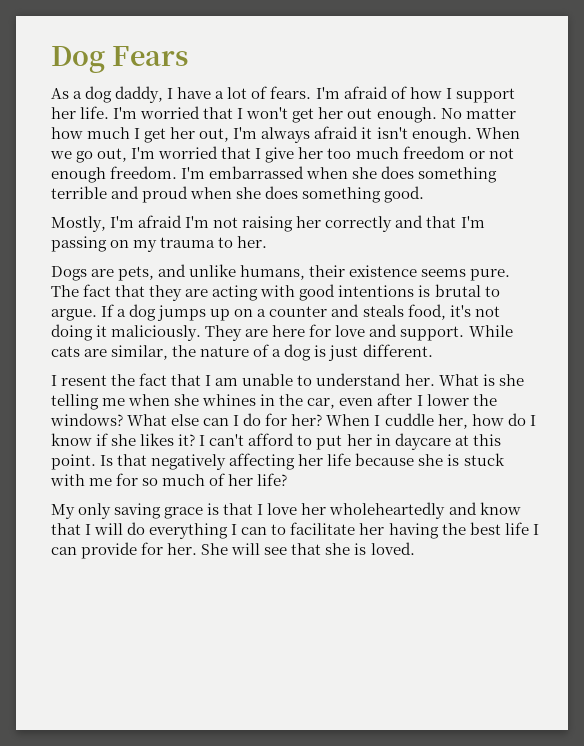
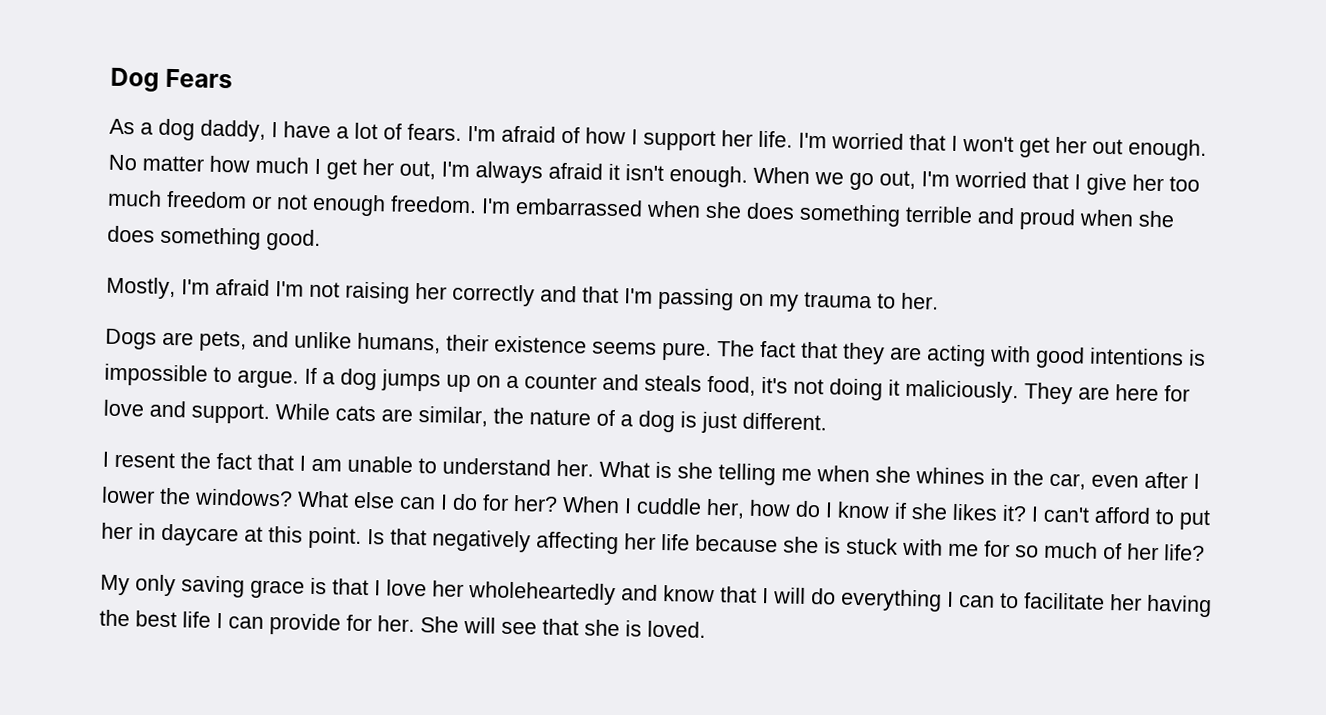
- The fact that they are acting with good intentions is brutal to argue.
+ The fact that they are acting with good intentions is impossible to argue.

